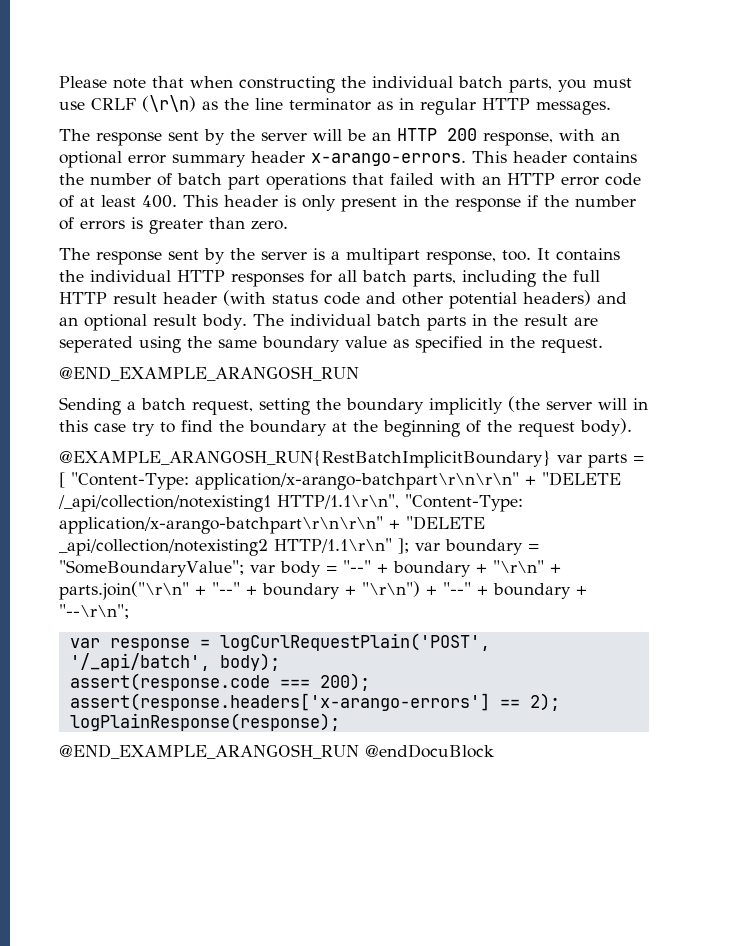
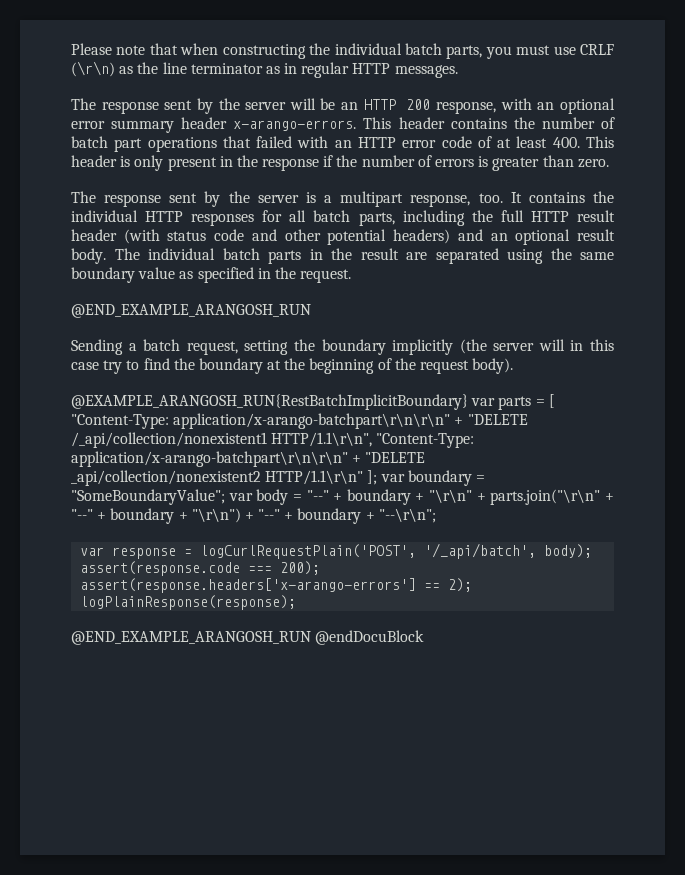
- The individual batch parts in the result are seperated using the same boundary value as specified in the request.
+ The individual batch parts in the result are separated using the same boundary value as specified in the request.
- @EXAMPLE_ARANGOSH_RUN{RestBatchImplicitBoundary} var parts = [ "Content-Type: application/x-arango-batchpart\r\n\r\n" + "DELETE /_api/collection/notexisting1 HTTP/1.1\r\n", "Content-Type: application/x-arango-batchpart\r\n\r\n" + "DELETE _api/collection/notexisting2 HTTP/1.1\r\n" ]; var boundary = "SomeBoundaryValue"; var body = "--" + boundary + "\r\n" + parts.join("\r\n" + "--" + boundary + "\r\n") + "--" + boundary + "--\r\n";
+ @EXAMPLE_ARANGOSH_RUN{RestBatchImplicitBoundary} var parts = [ "Content-Type: application/x-arango-batchpart\r\n\r\n" + "DELETE /_api/collection/nonexistent1 HTTP/1.1\r\n", "Content-Type: application/x-arango-batchpart\r\n\r\n" + "DELETE _api/collection/nonexistent2 HTTP/1.1\r\n" ]; var boundary = "SomeBoundaryValue"; var body = "--" + boundary + "\r\n" + parts.join("\r\n" + "--" + boundary + "\r\n") + "--" + boundary + "--\r\n";

